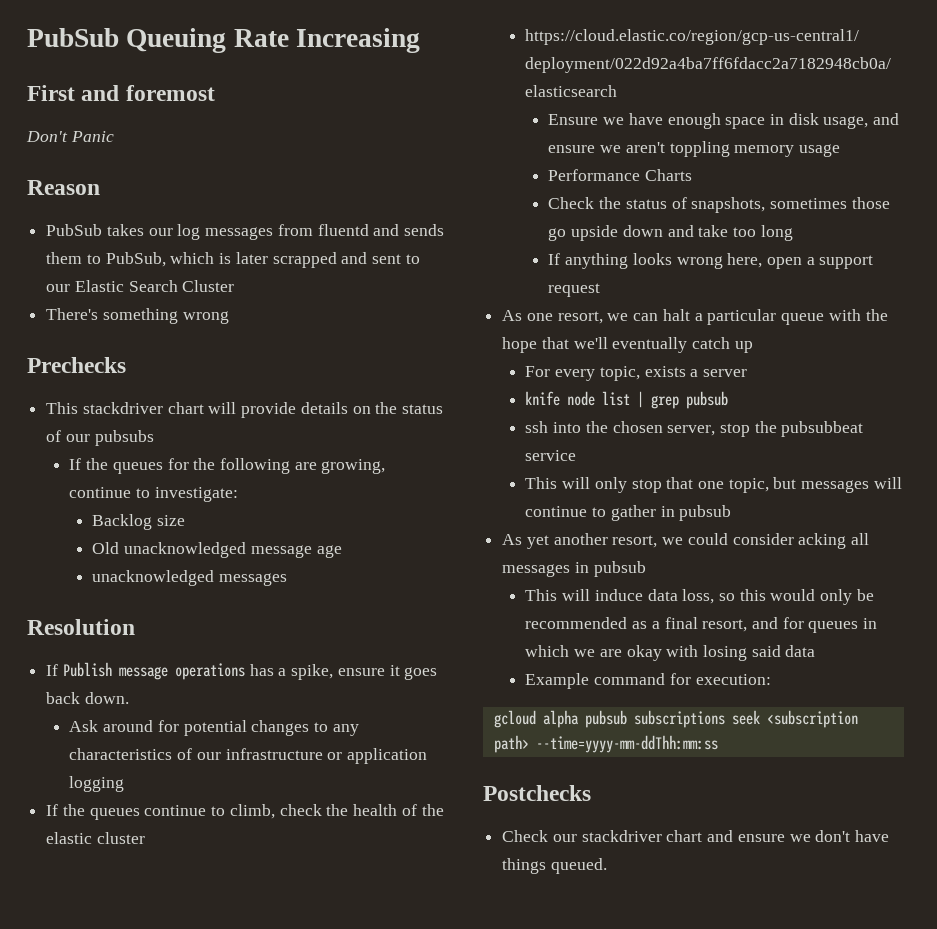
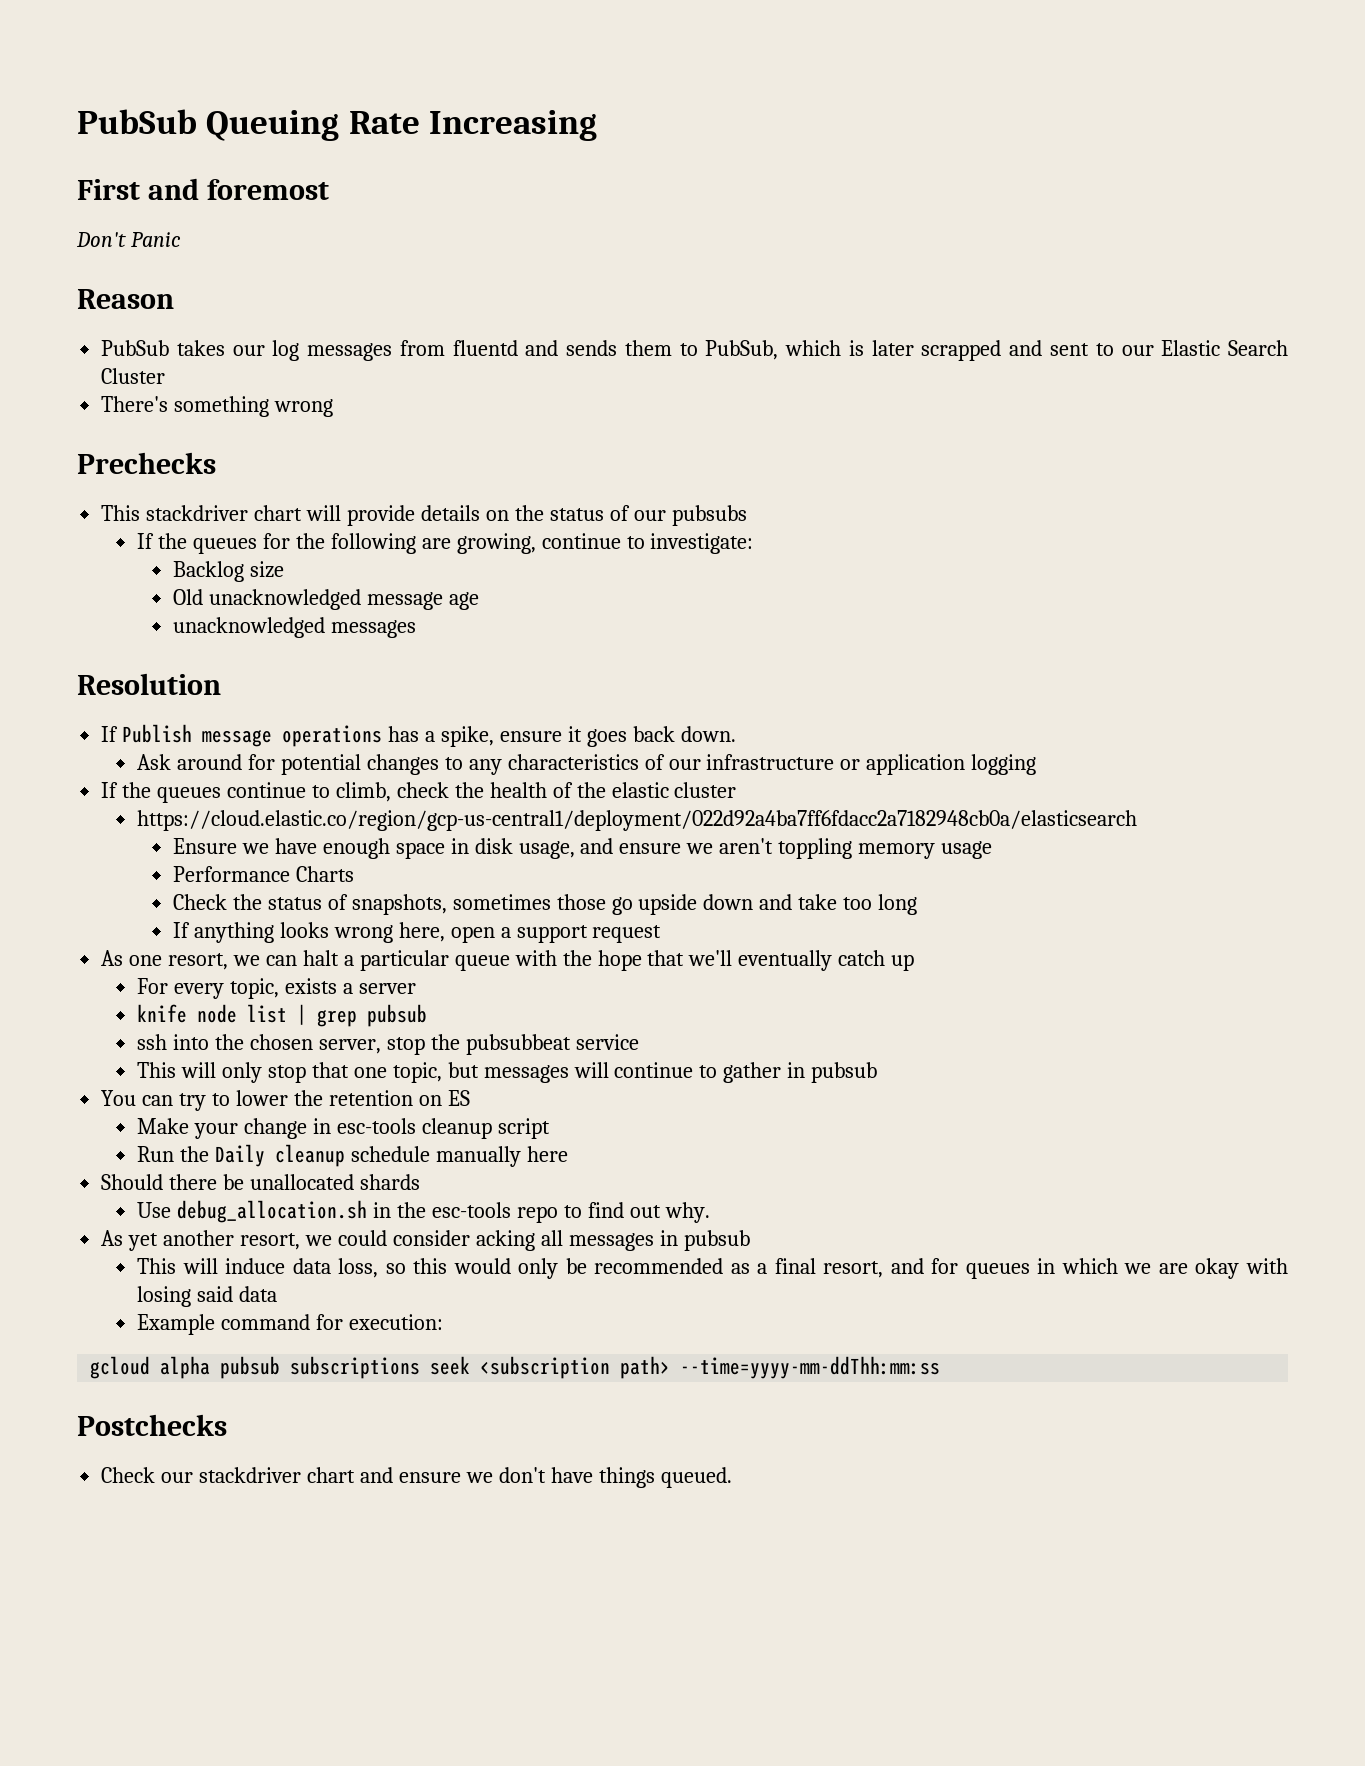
+ You can try to lower the retention on ES
+ Make your change in esc-tools cleanup script
+ Run the Daily cleanup schedule manually here
+ Should there be unallocated shards
+ Use debug_allocation.sh in the esc-tools repo to find out why.

